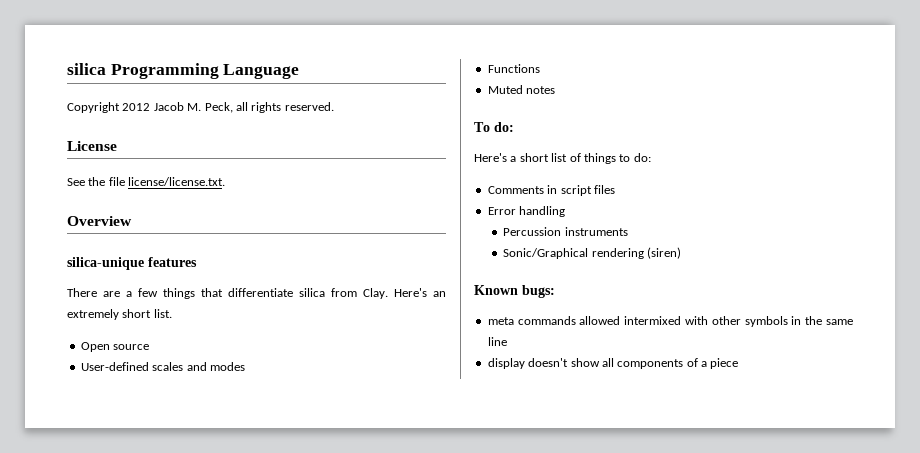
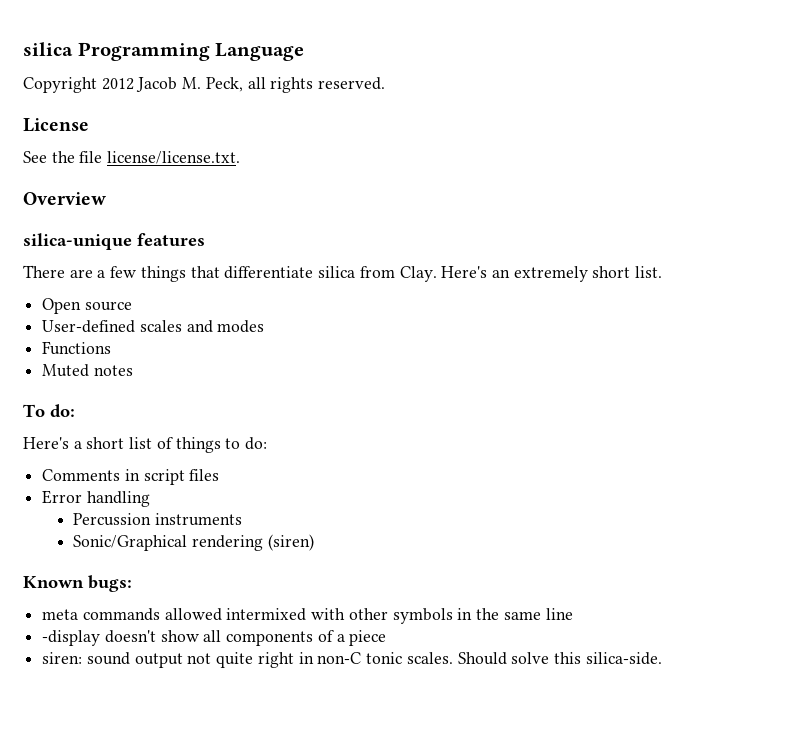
- display doesn't show all components of a piece
+ -display doesn't show all components of a piece
+ siren: sound output not quite right in non-C tonic scales. Should solve this silica-side.

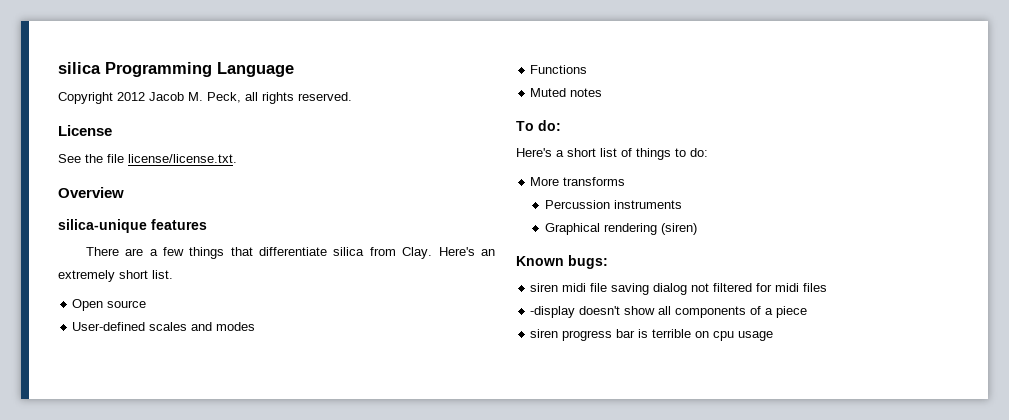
- Comments in script files
- Error handling
+ More transforms
- Sonic/Graphical rendering (siren)
+ Graphical rendering (siren)
- meta commands allowed intermixed with other symbols in the same line
+ siren midi file saving dialog not filtered for midi files
- siren: sound output not quite right in non-C tonic scales. Should solve this silica-side.
+ siren progress bar is terrible on cpu usage

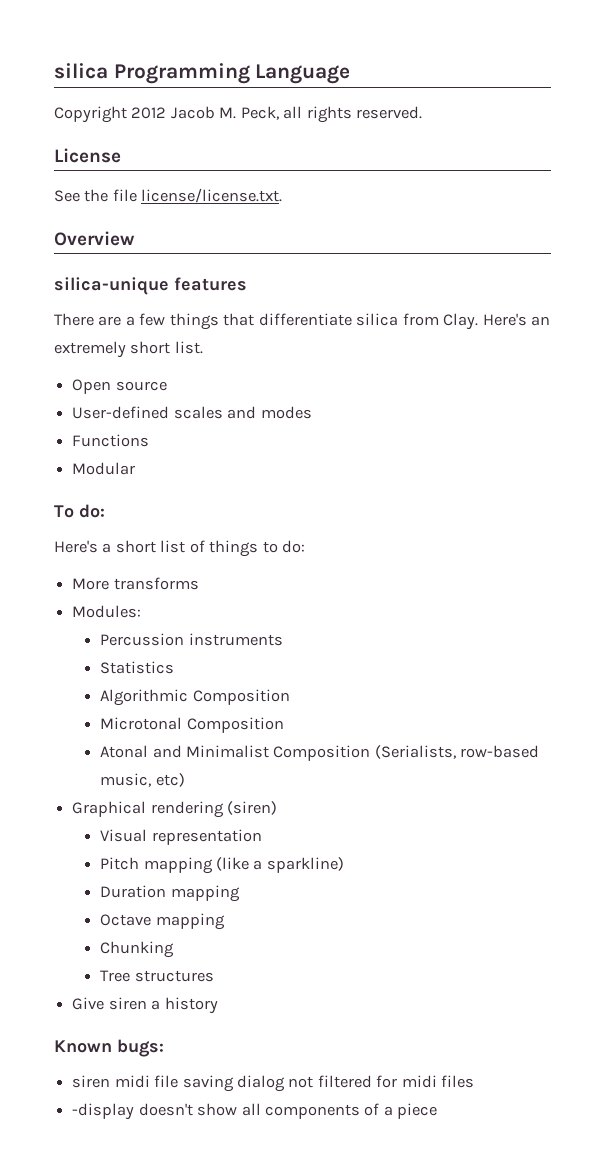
- Muted notes
+ Modular
+ Modules:
+ Statistics
+ Algorithmic Composition
+ Microtonal Composition
+ Atonal and Minimalist Composition (Serialists, row-based music, etc)
  Graphical rendering (siren)
+ Visual representation
+ Pitch mapping (like a sparkline)
+ Duration mapping
+ Octave mapping
+ Chunking
+ Tree structures
+ Give siren a history
- siren progress bar is terrible on cpu usage

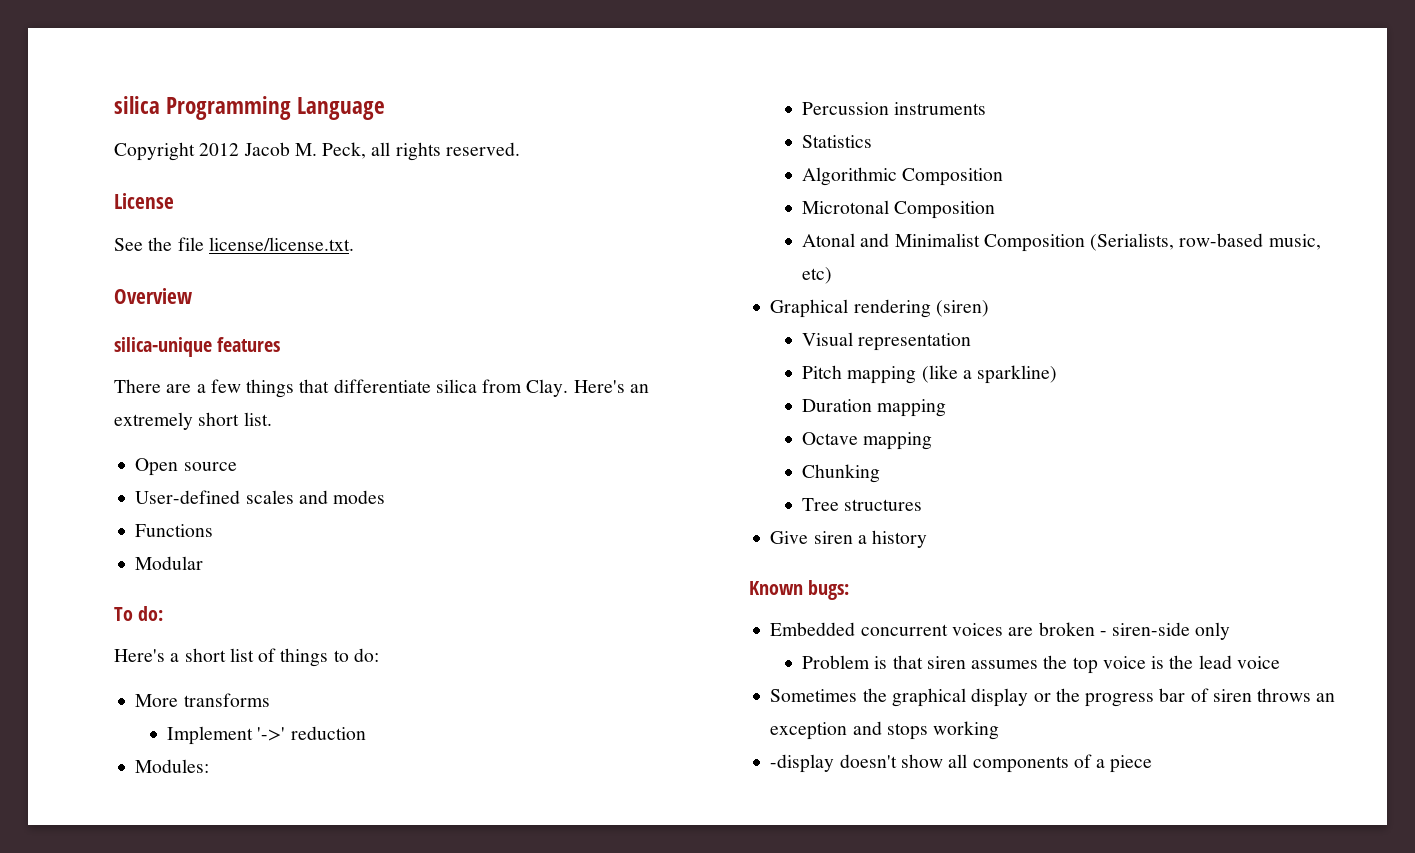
+ Implement '->' reduction
- siren midi file saving dialog not filtered for midi files
+ Embedded concurrent voices are broken - siren-side only
+ Problem is that siren assumes the top voice is the lead voice
+ Sometimes the graphical display or the progress bar of siren throws an exception and stops working

